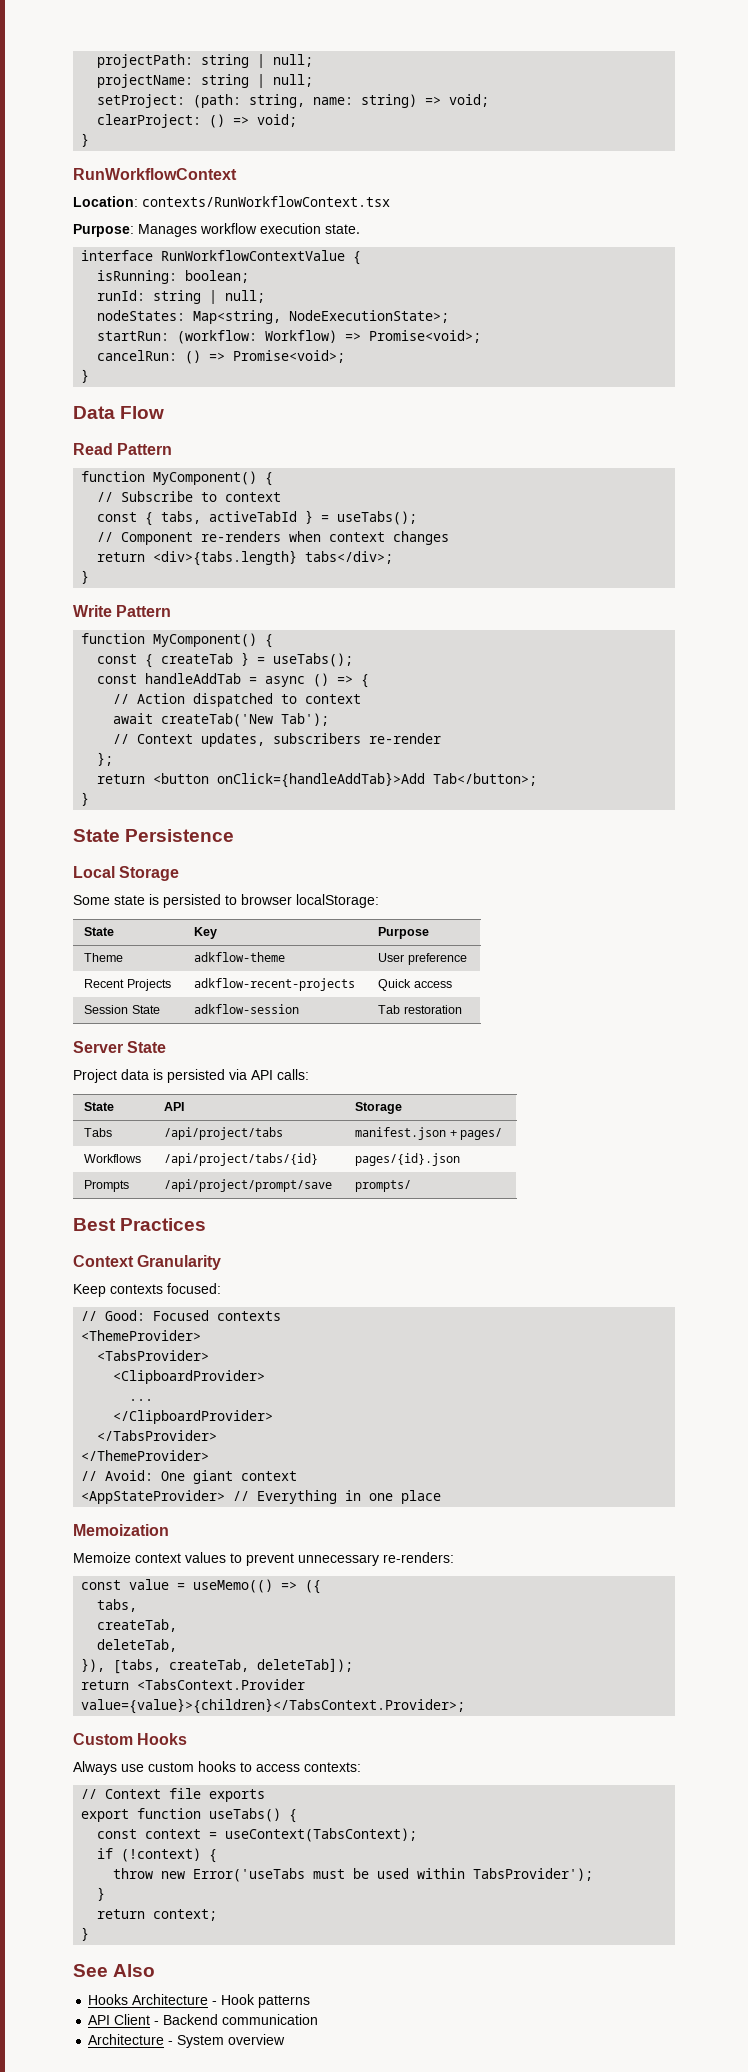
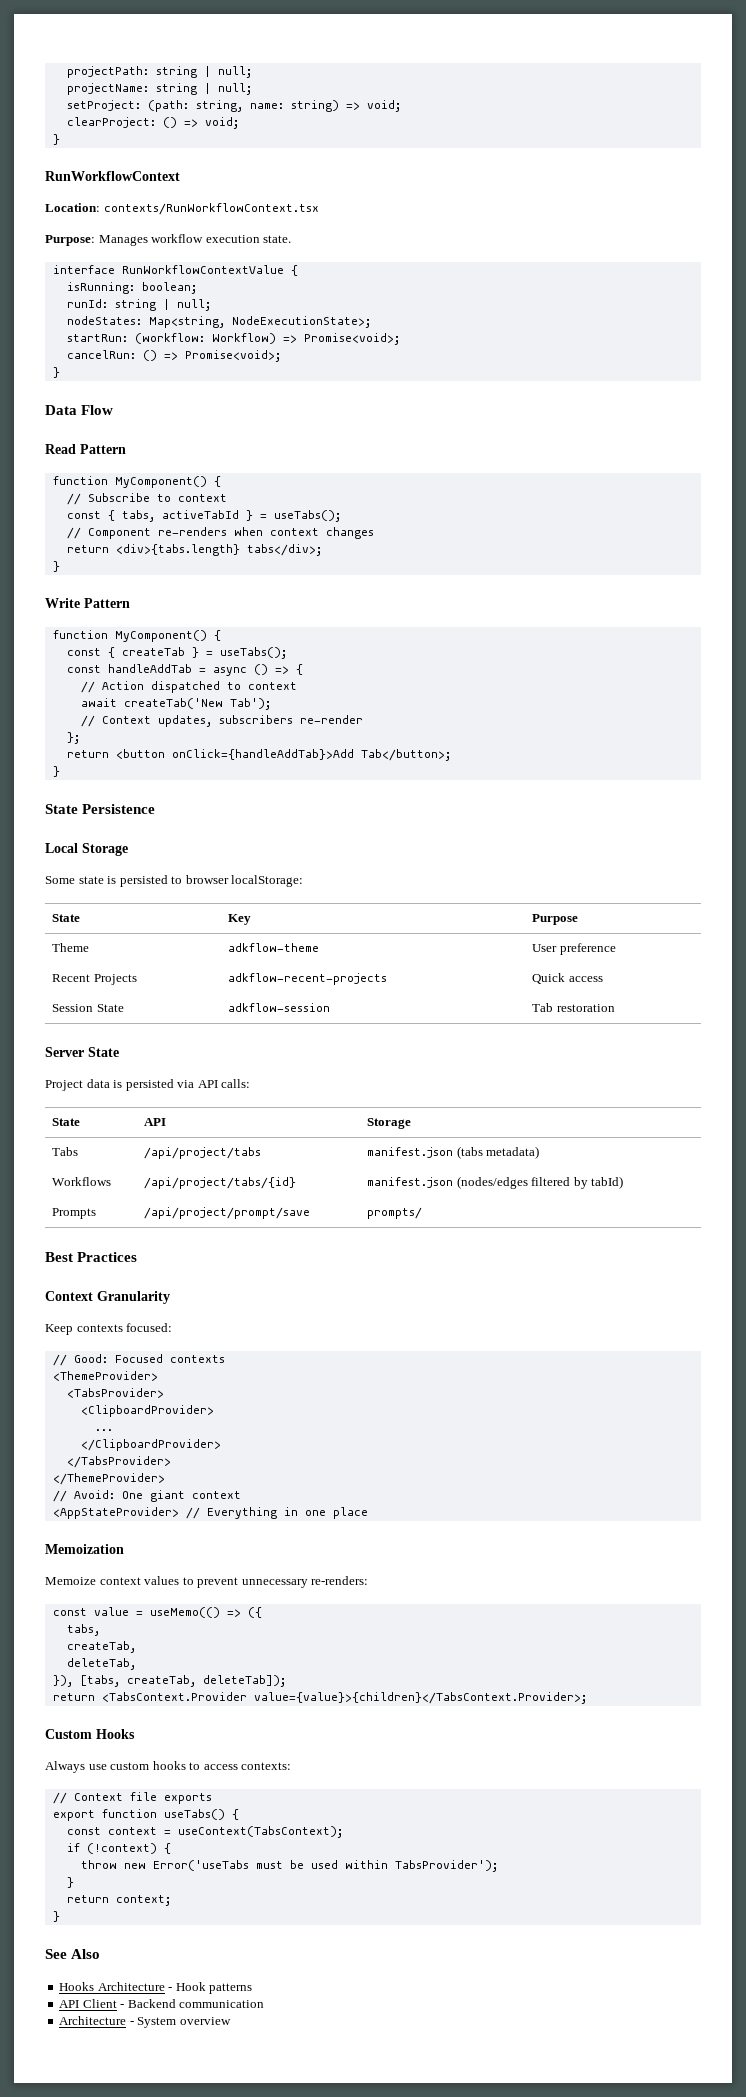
- Tabs | /api/project/tabs | manifest.json + pages/
+ Tabs | /api/project/tabs | manifest.json (tabs metadata)
- Workflows | /api/project/tabs/{id} | pages/{id}.json
+ Workflows | /api/project/tabs/{id} | manifest.json (nodes/edges filtered by tabId)

